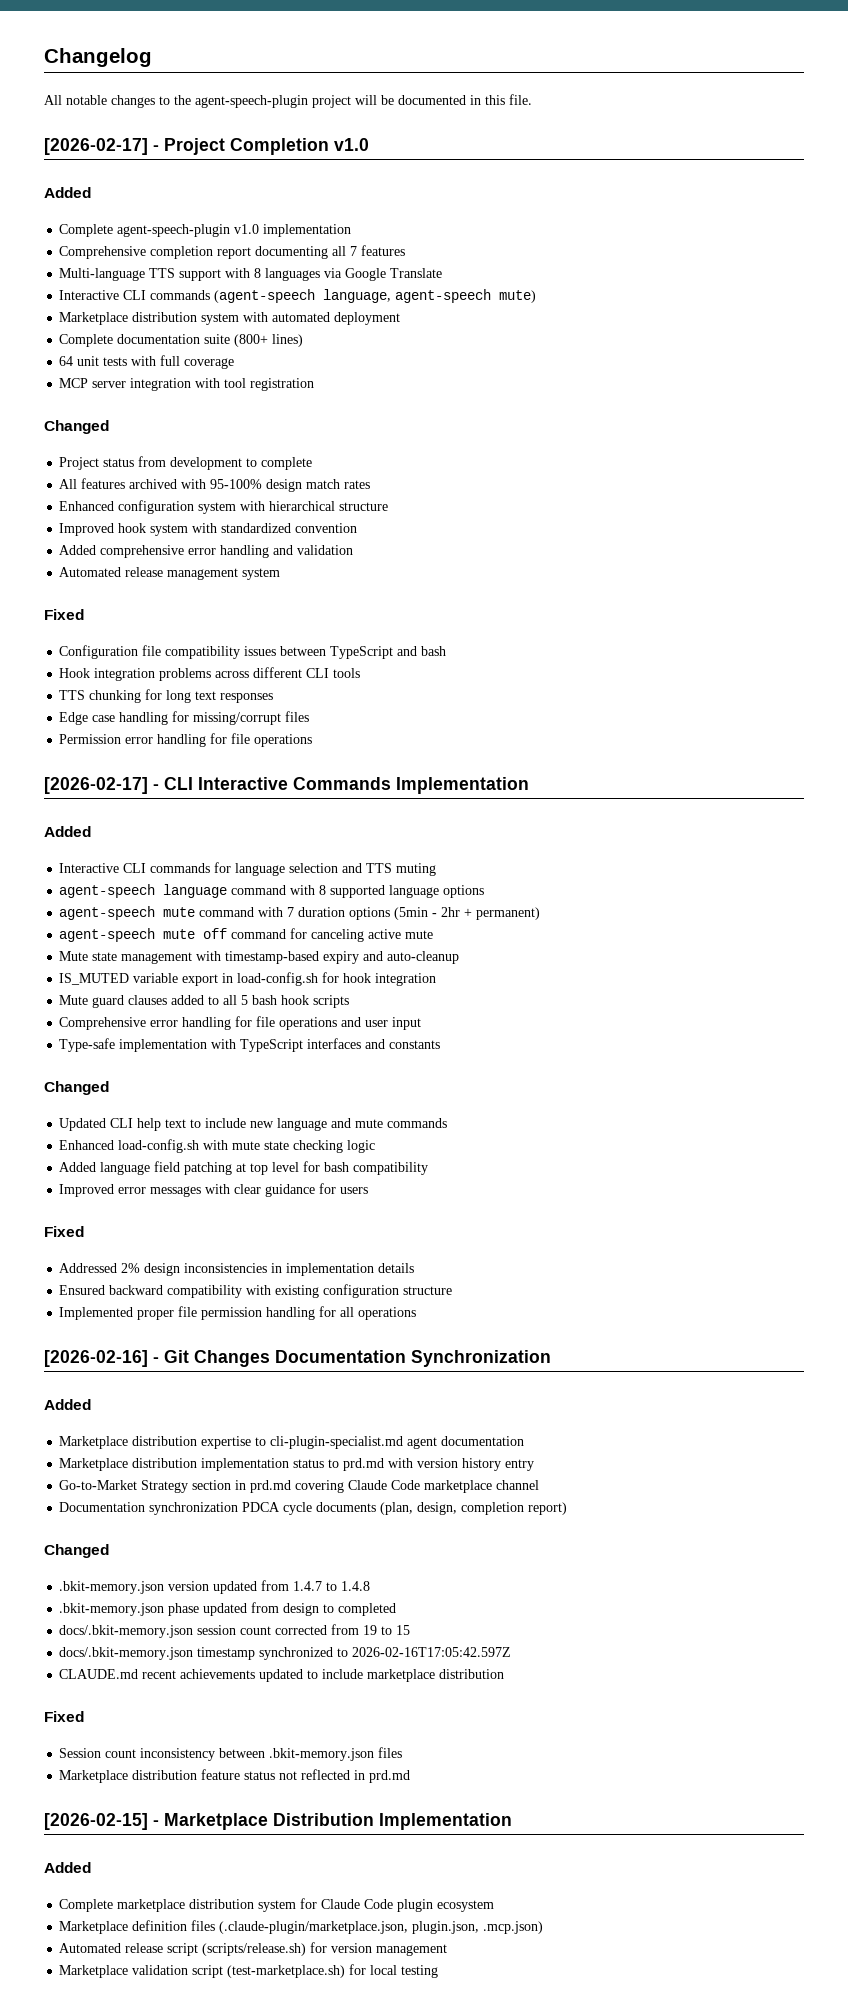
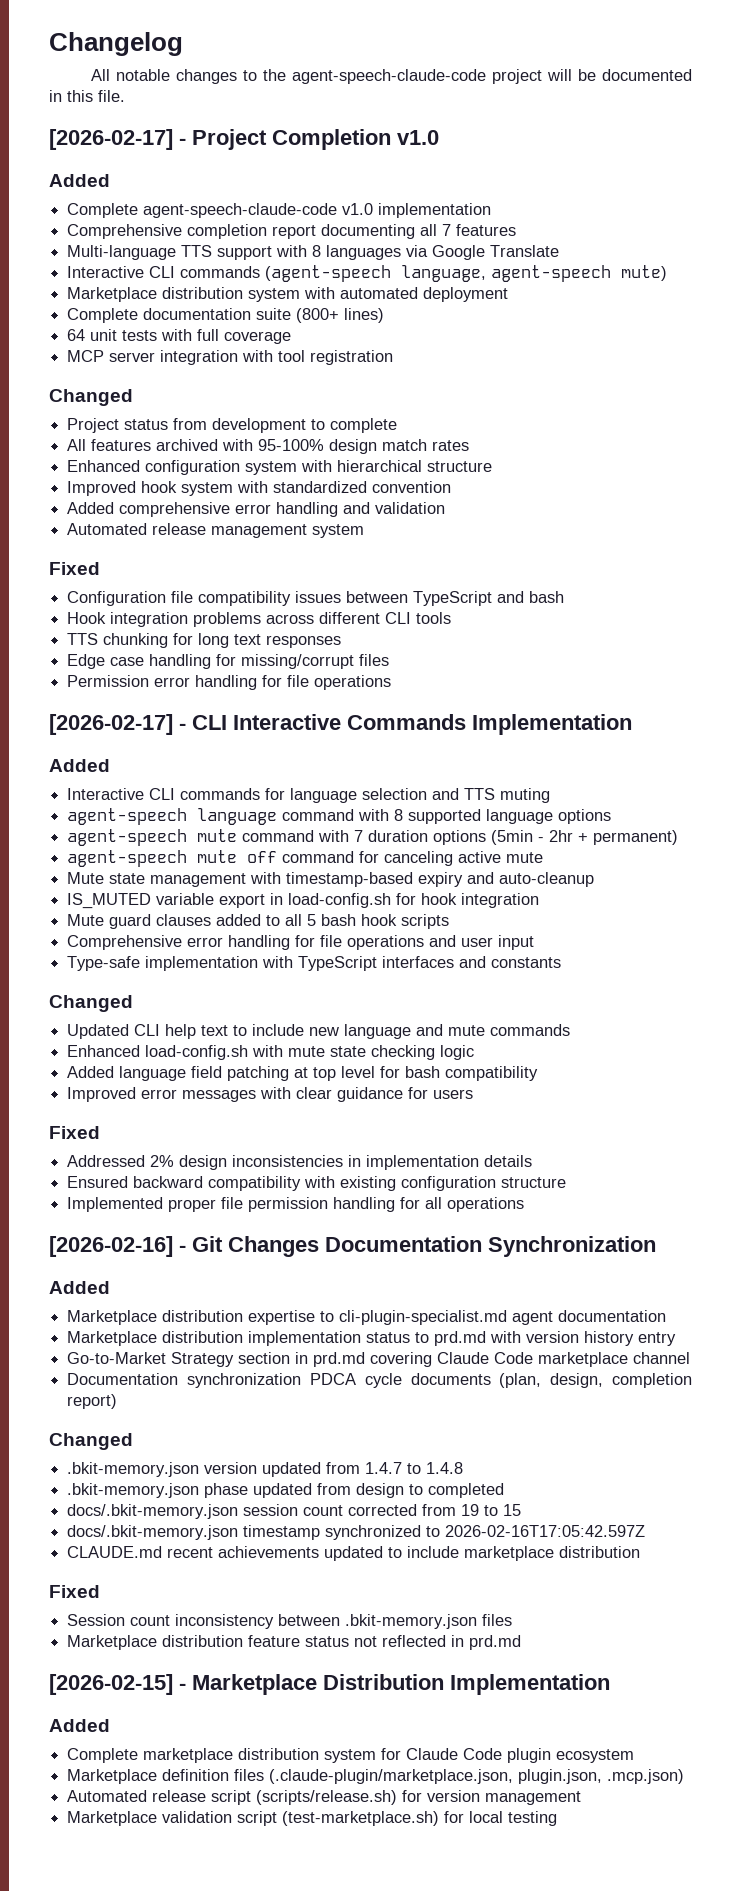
- All notable changes to the agent-speech-plugin project will be documented in this file.
+ All notable changes to the agent-speech-claude-code project will be documented in this file.
- Complete agent-speech-plugin v1.0 implementation
+ Complete agent-speech-claude-code v1.0 implementation

